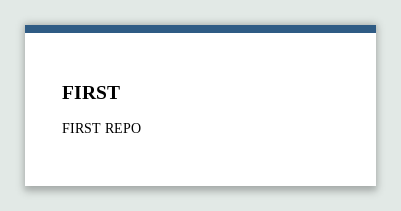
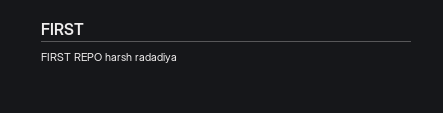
- FIRST REPO
+ FIRST REPO harsh radadiya

